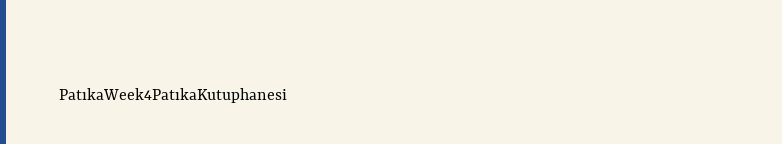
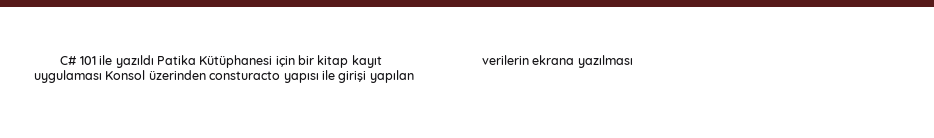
- PatıkaWeek4PatıkaKutuphanesi
+ C# 101 ile yazıldı Patika Kütüphanesi için bir kitap kayıt uygulaması Konsol üzerinden consturacto yapısı ile girişi yapılan verilerin ekrana yazılması

